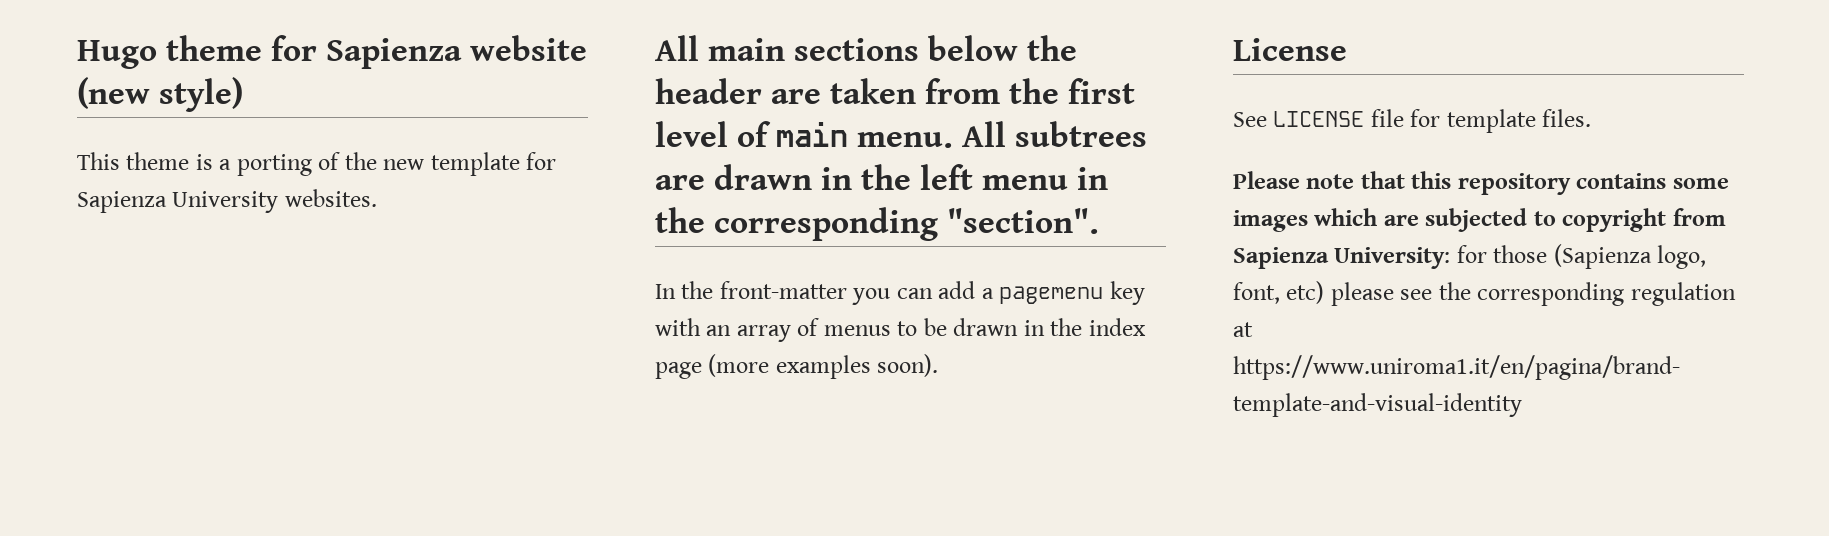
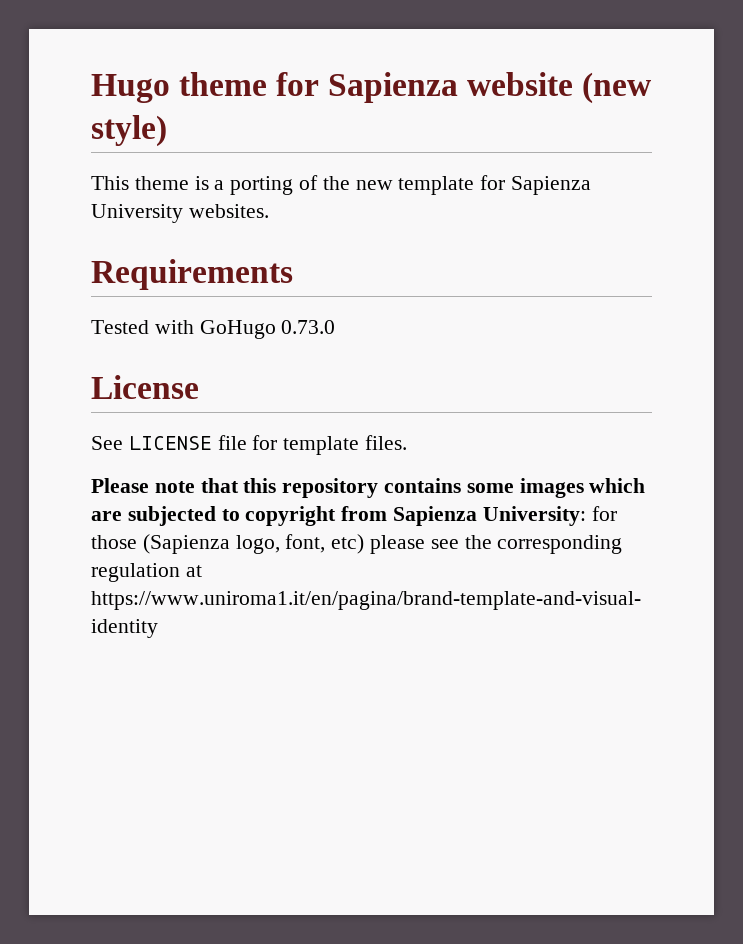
- All main sections below the header are taken from the first level of main menu. All subtrees are drawn in the left menu in the corresponding "section".
- In the front-matter you can add a pagemenu key with an array of menus to be drawn in the index page (more examples soon).
+ Requirements
+ Tested with GoHugo 0.73.0

